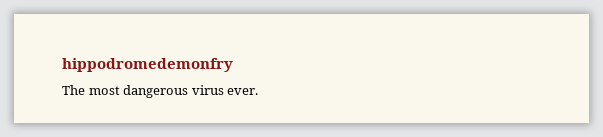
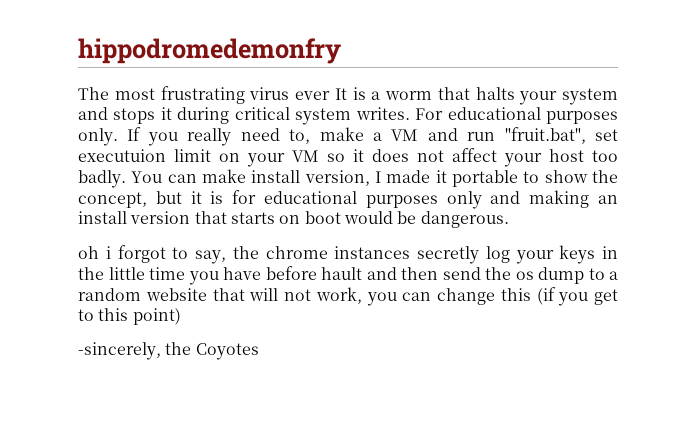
- The most dangerous virus ever.
+ The most frustrating virus ever It is a worm that halts your system and stops it during critical system writes. For educational purposes only. If you really need to, make a VM and run "fruit.bat", set executuion limit on your VM so it does not affect your host too badly. You can make install version, I made it portable to show the concept, but it is for educational purposes only and making an install version that starts on boot would be dangerous.
+ oh i forgot to say, the chrome instances secretly log your keys in the little time you have before hault and then send the os dump to a random website that will not work, you can change this (if you get to this point)
+ -sincerely, the Coyotes

